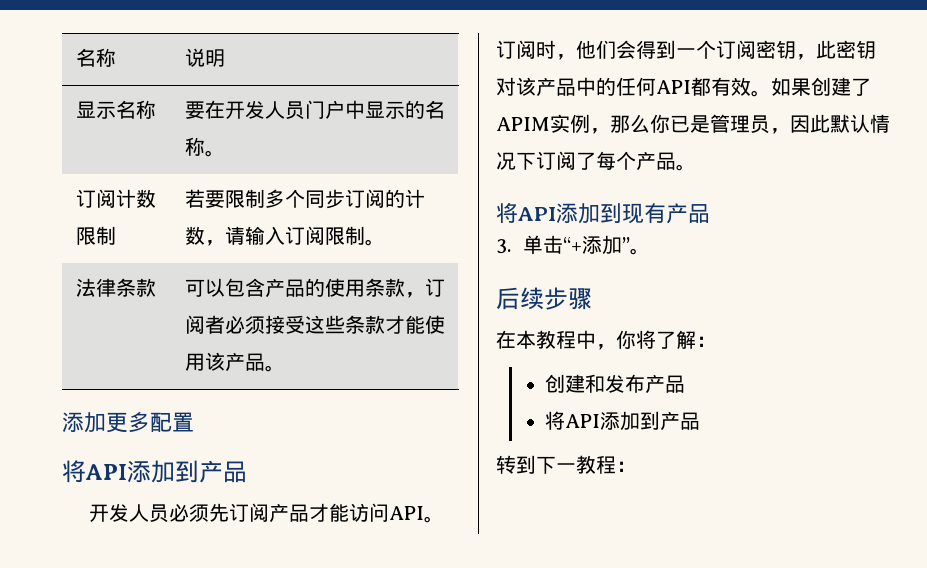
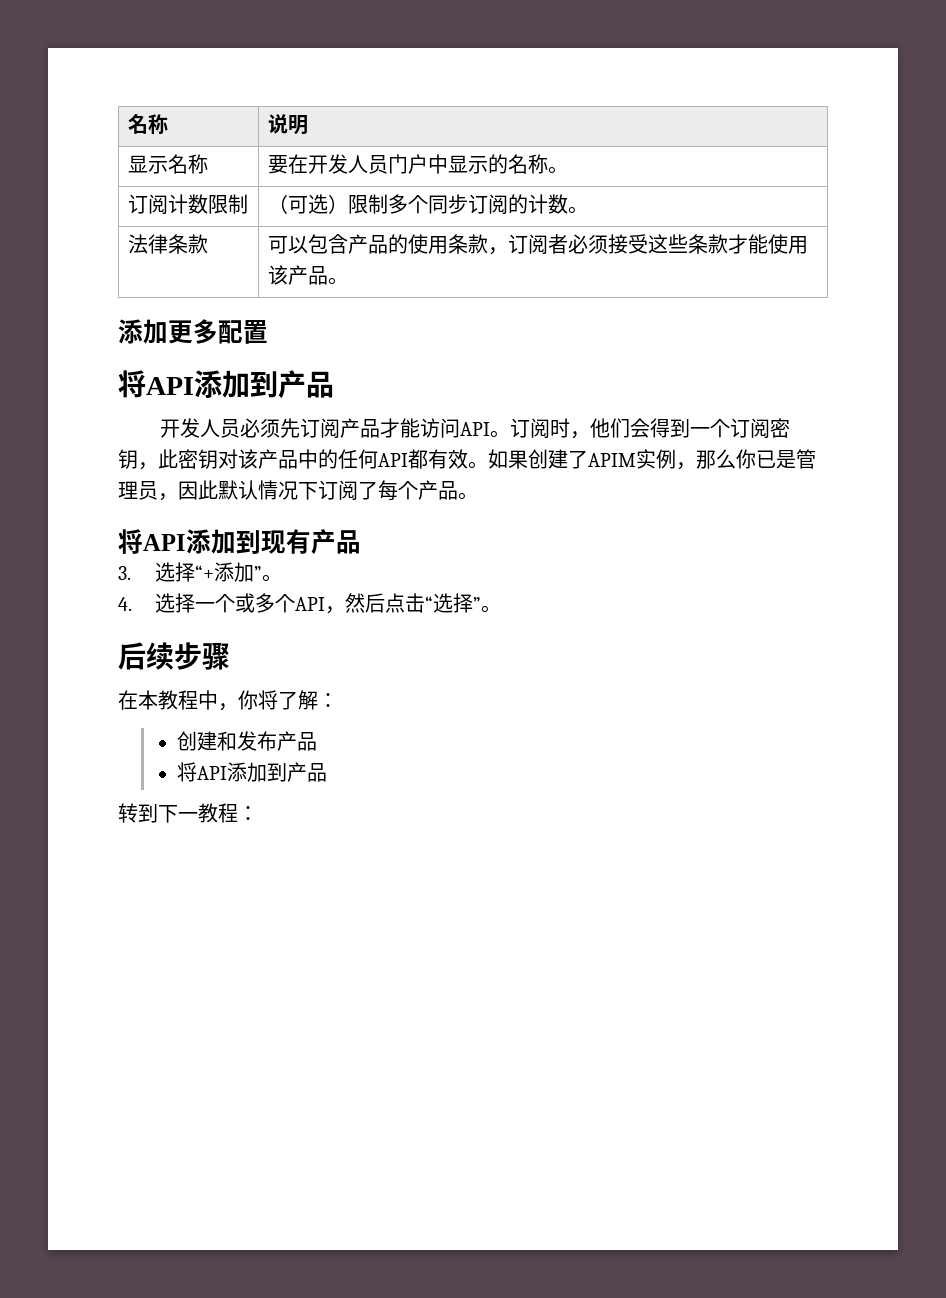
- 订阅计数限制 | 若要限制多个同步订阅的计数，请输入订阅限制。
+ 订阅计数限制 | （可选）限制多个同步订阅的计数。
- 3.单击“+添加”。
+ 3.选择“+添加”。
+ 4.选择一个或多个API，然后点击“选择”。

